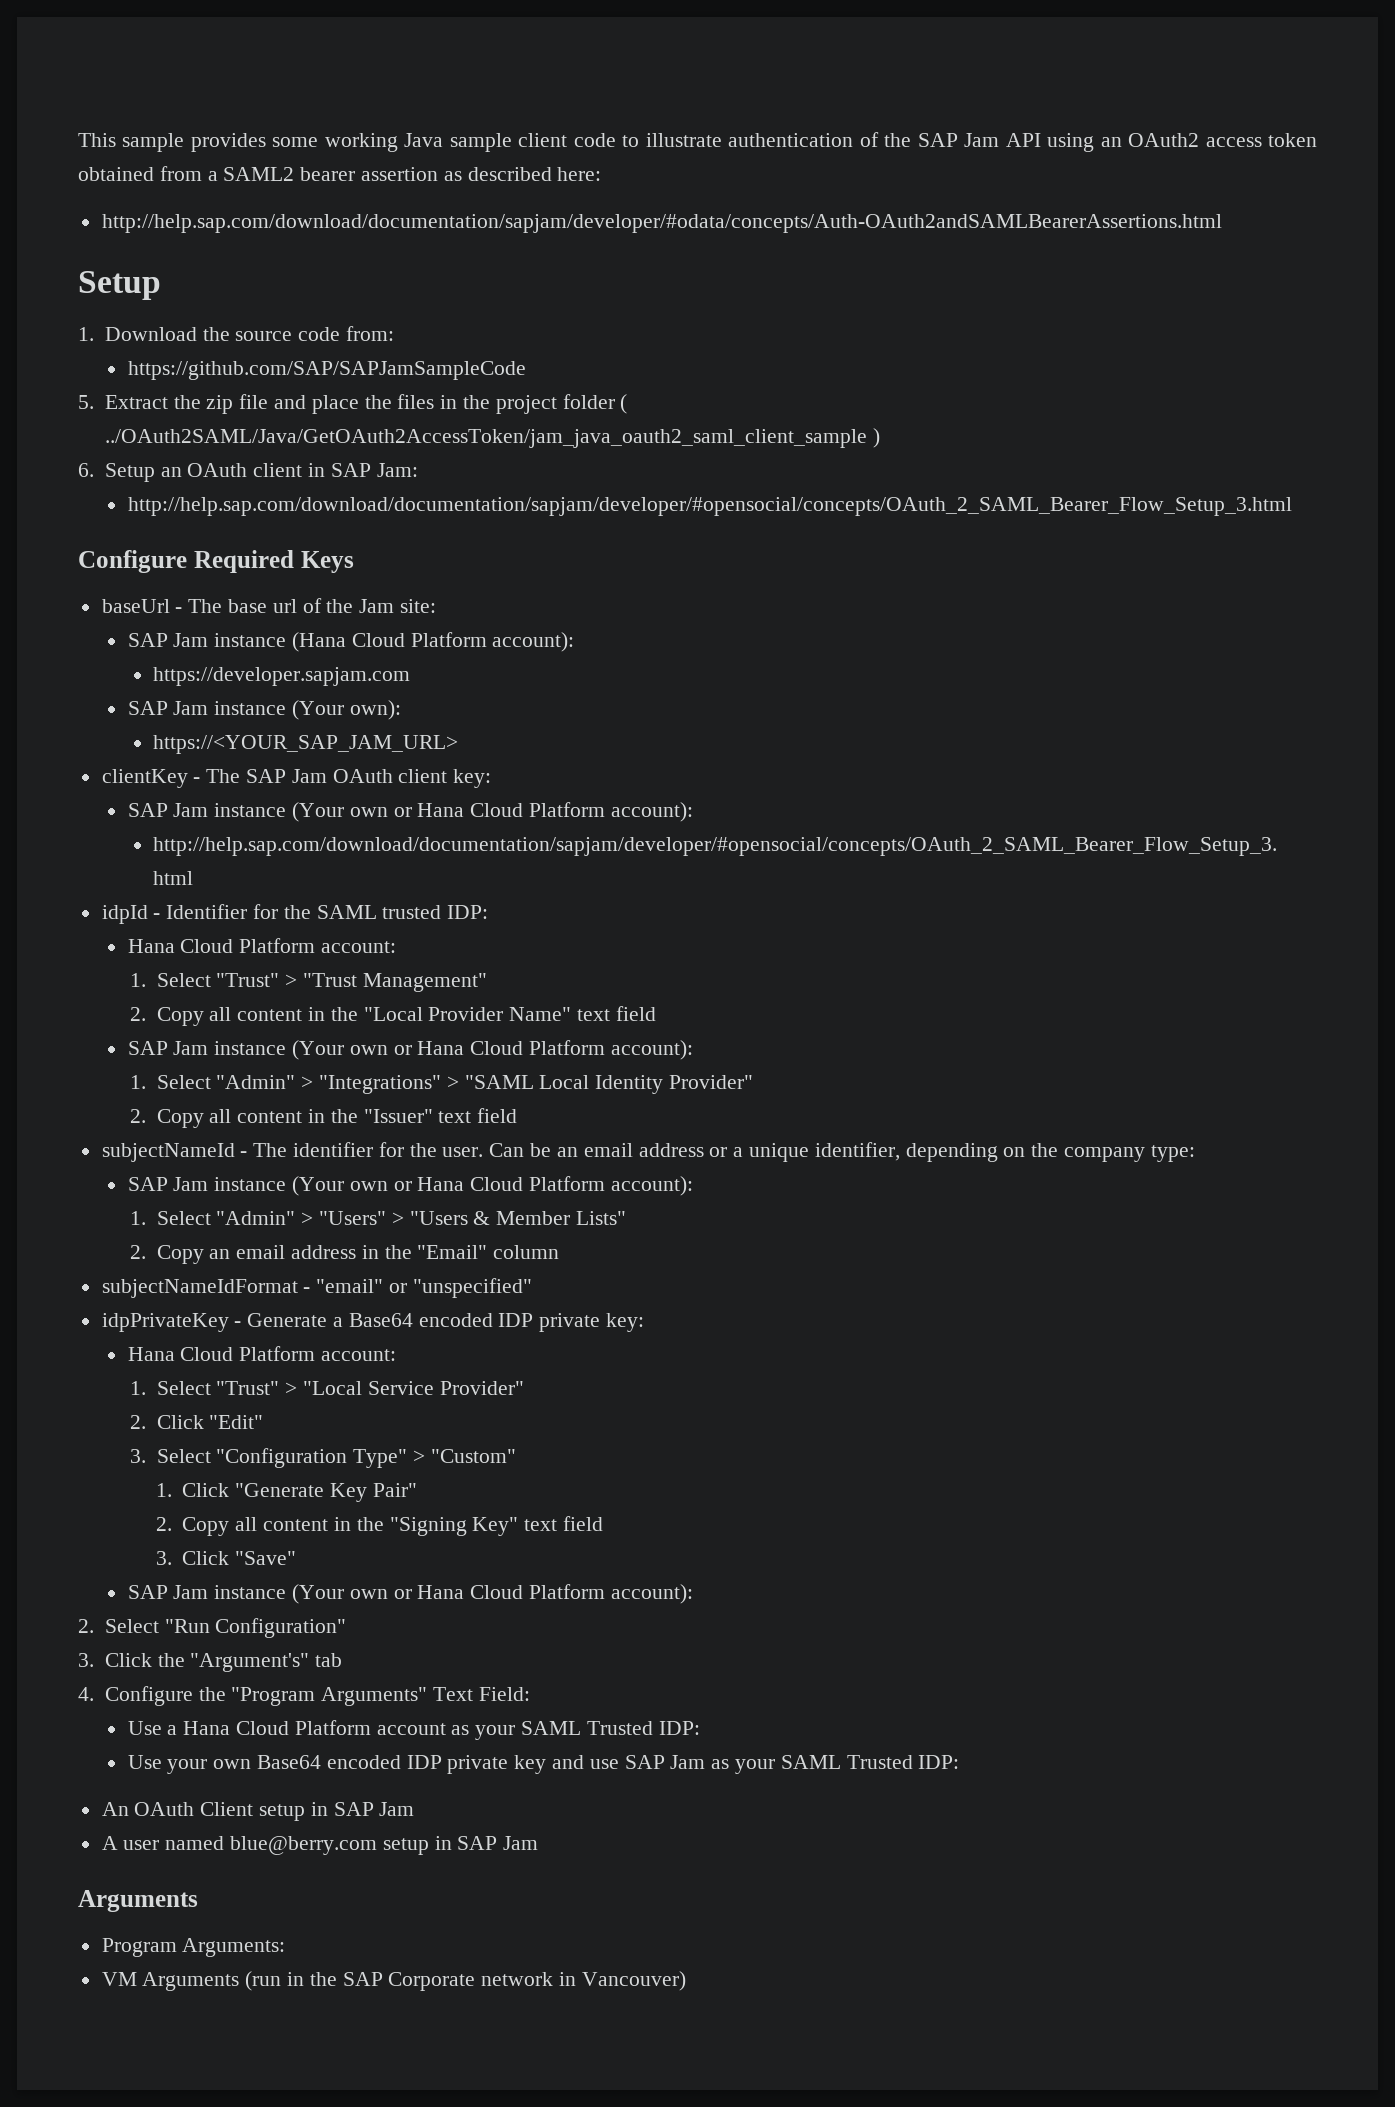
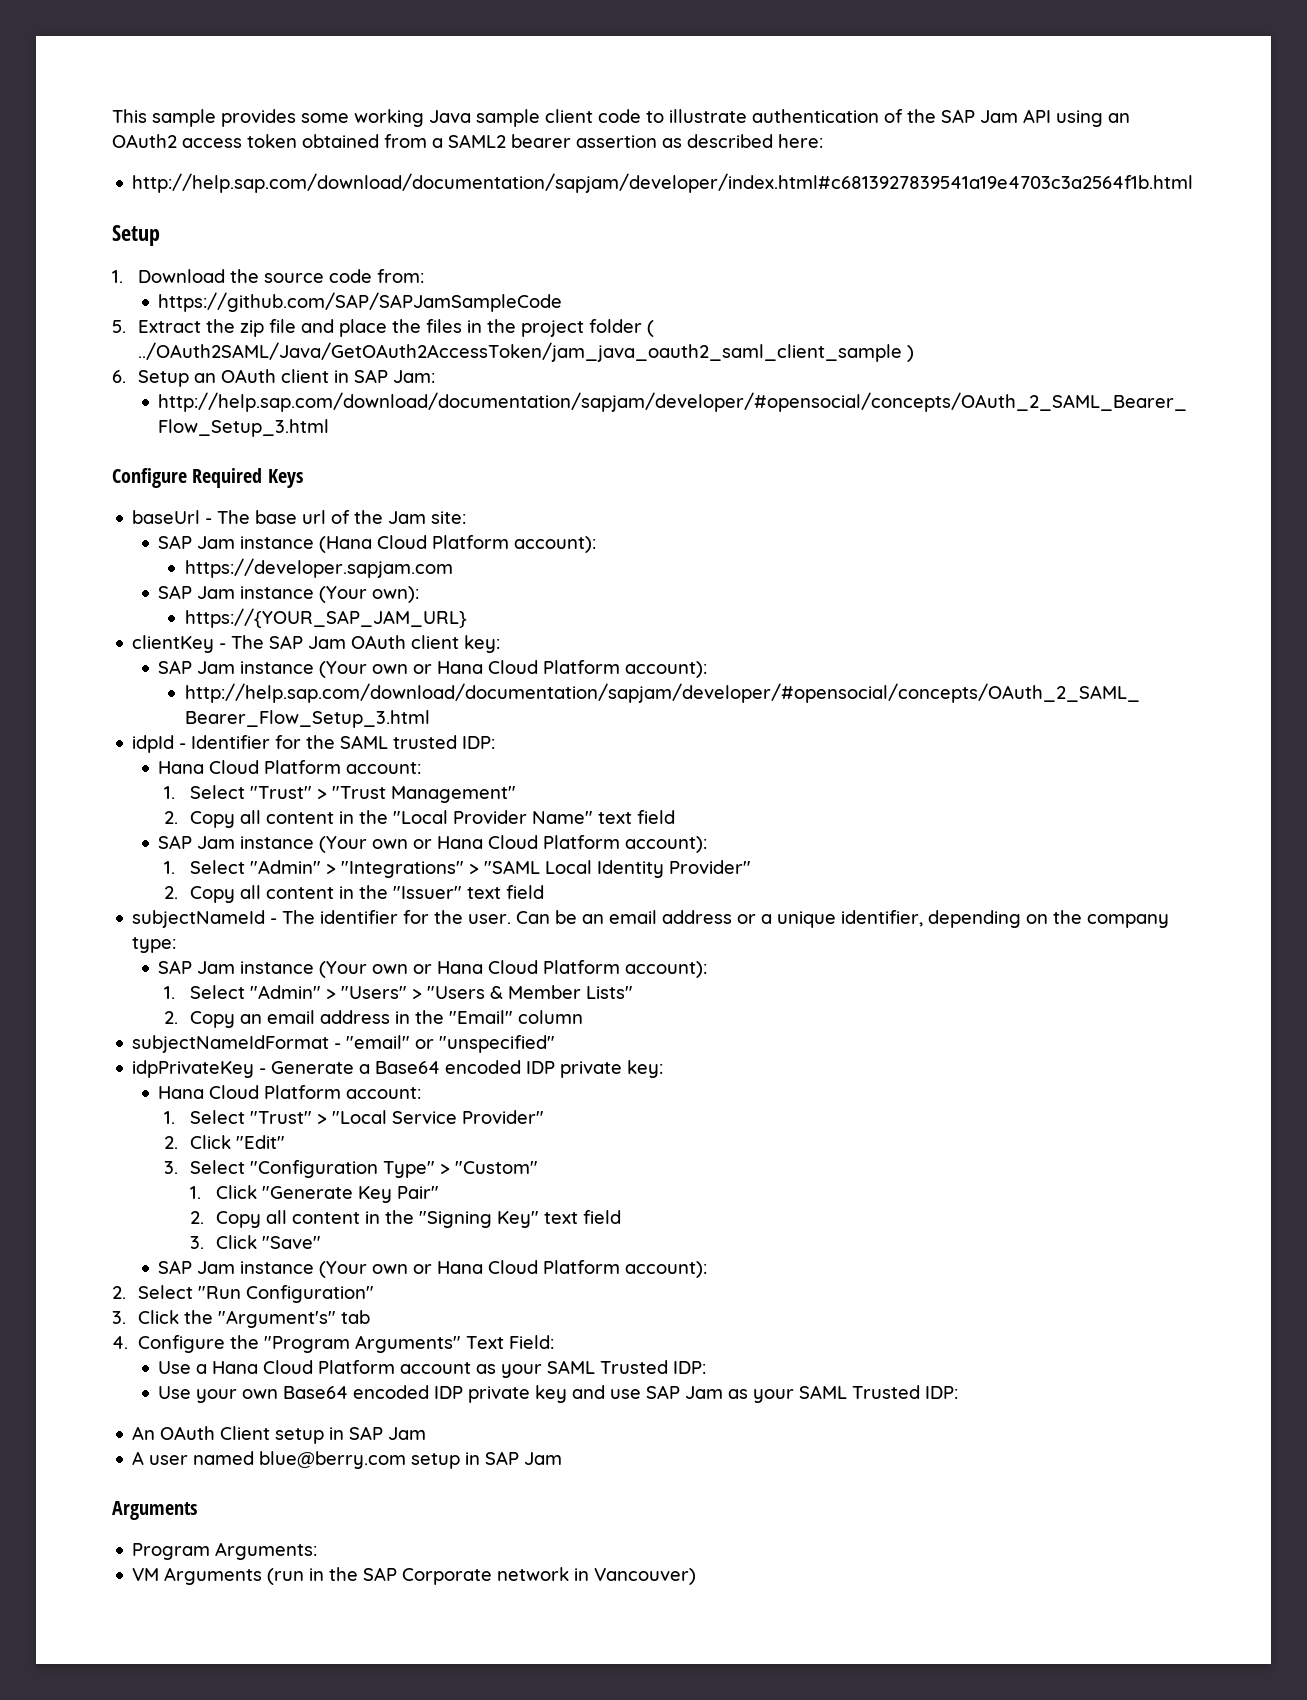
- http://help.sap.com/download/documentation/sapjam/developer/#odata/concepts/Auth-OAuth2andSAMLBearerAssertions.html
+ http://help.sap.com/download/documentation/sapjam/developer/index.html#c6813927839541a19e4703c3a2564f1b.html
- https://<YOUR_SAP_JAM_URL>
+ https://{YOUR_SAP_JAM_URL}

